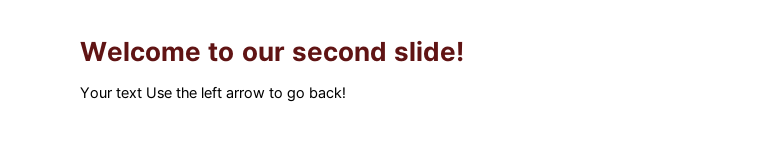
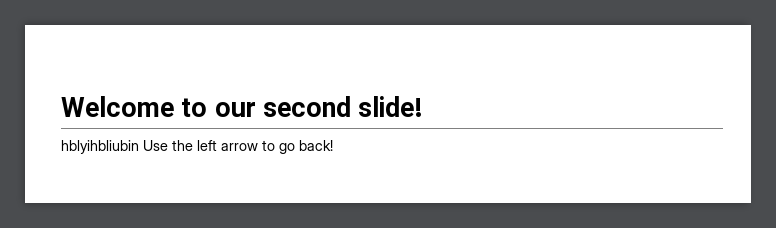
- Your text Use the left arrow to go back!
+ hblyihbliubin Use the left arrow to go back!

